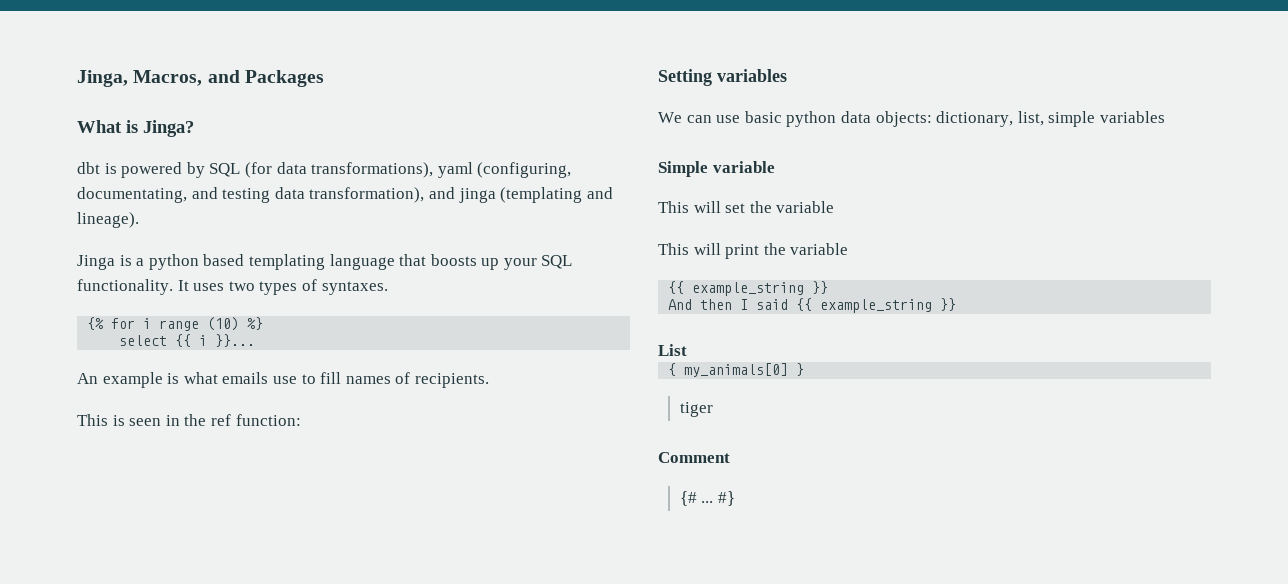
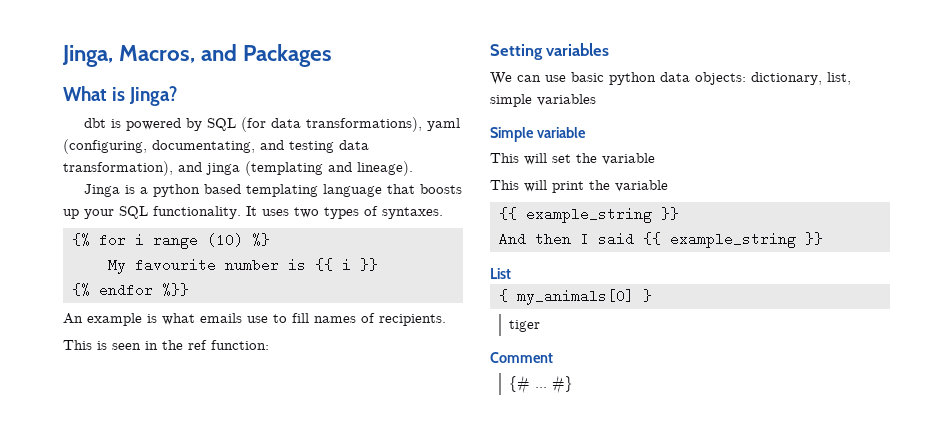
- select {{ i }}...
+ My favourite number is {{ i }}
+ {% endfor %}}

